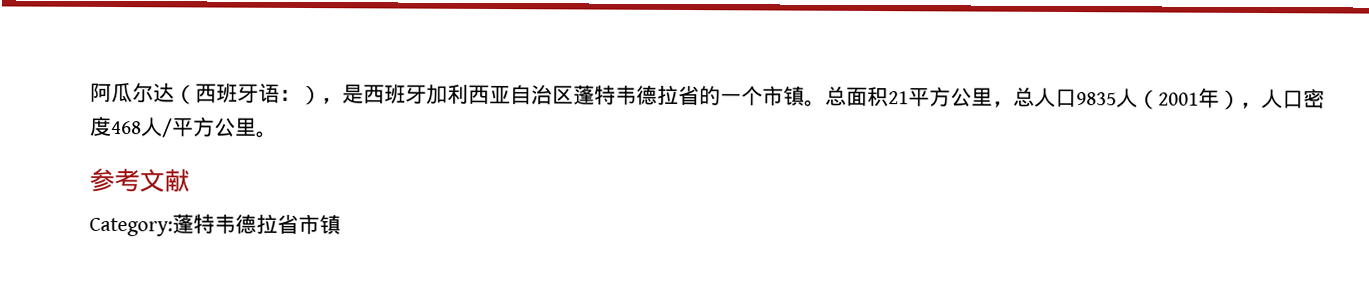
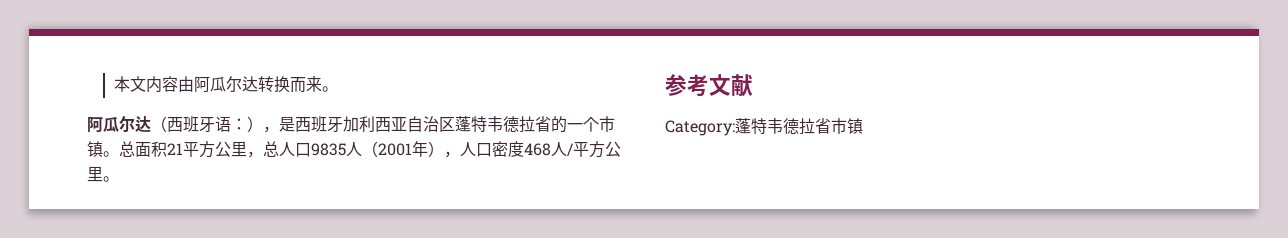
+ 本文内容由阿瓜尔达转换而来。

